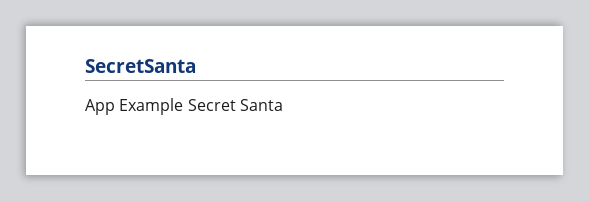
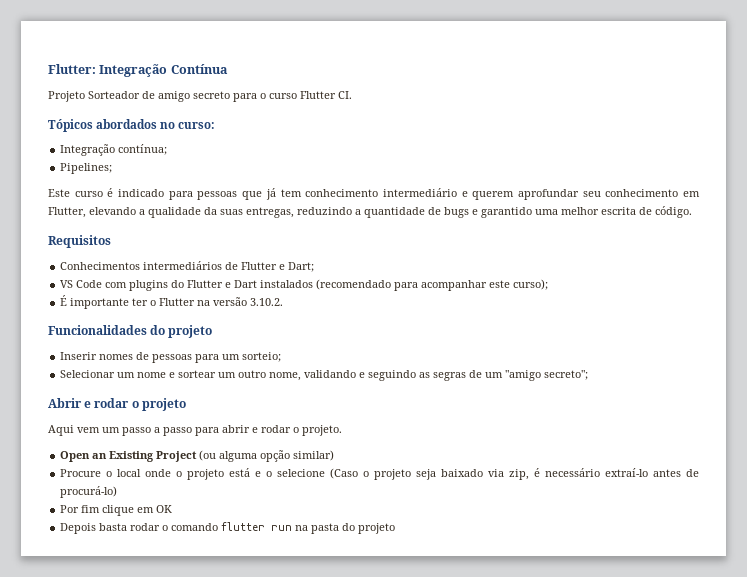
- SecretSanta
- App Example Secret Santa
+ Flutter: Integração Contínua
+ Projeto Sorteador de amigo secreto para o curso Flutter CI.
+ Tópicos abordados no curso:
+ Integração contínua;
+ Pipelines;
+ Este curso é indicado para pessoas que já tem conhecimento intermediário e querem aprofundar seu conhecimento em Flutter, elevando a qualidade da suas entregas, reduzindo a quantidade de bugs e garantido uma melhor escrita de código.
+ Requisitos
+ Conhecimentos intermediários de Flutter e Dart;
+ VS Code com plugins do Flutter e Dart instalados (recomendado para acompanhar este curso);
+ É importante ter o Flutter na versão 3.10.2.
+ Funcionalidades do projeto
+ Inserir nomes de pessoas para um sorteio;
+ Selecionar um nome e sortear um outro nome, validando e seguindo as segras de um "amigo secreto";
+ Abrir e rodar o projeto
+ Aqui vem um passo a passo para abrir e rodar o projeto.
+ Open an Existing Project (ou alguma opção similar)
+ Procure o local onde o projeto está e o selecione (Caso o projeto seja baixado via zip, é necessário extraí-lo antes de procurá-lo)
+ Por fim clique em OK
+ Depois basta rodar o comando flutter run na pasta do projeto

